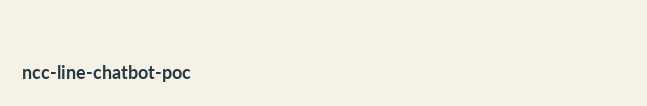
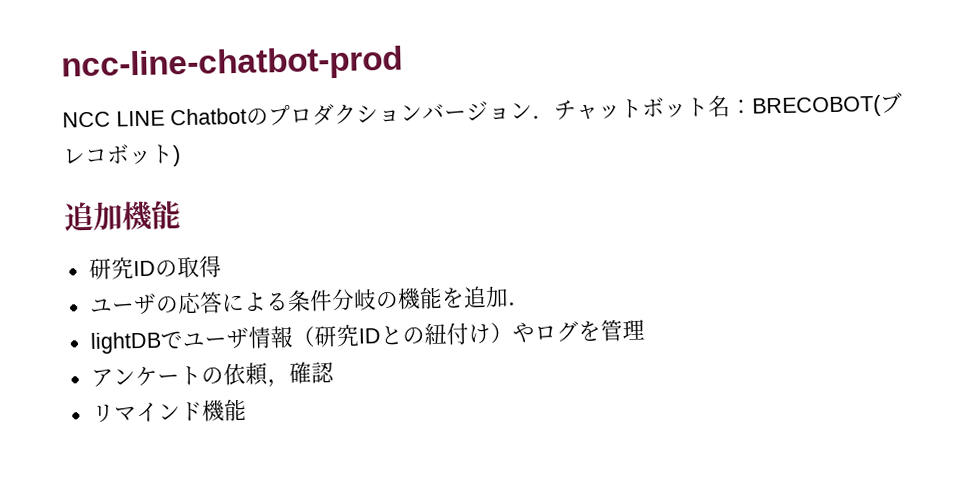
- ncc-line-chatbot-poc
+ ncc-line-chatbot-prod
+ NCC LINE Chatbotのプロダクションバージョン．チャットボット名：BRECOBOT(ブレコボット)
+ 追加機能
+ 研究IDの取得
+ ユーザの応答による条件分岐の機能を追加．
+ lightDBでユーザ情報（研究IDとの紐付け）やログを管理
+ アンケートの依頼，確認
+ リマインド機能

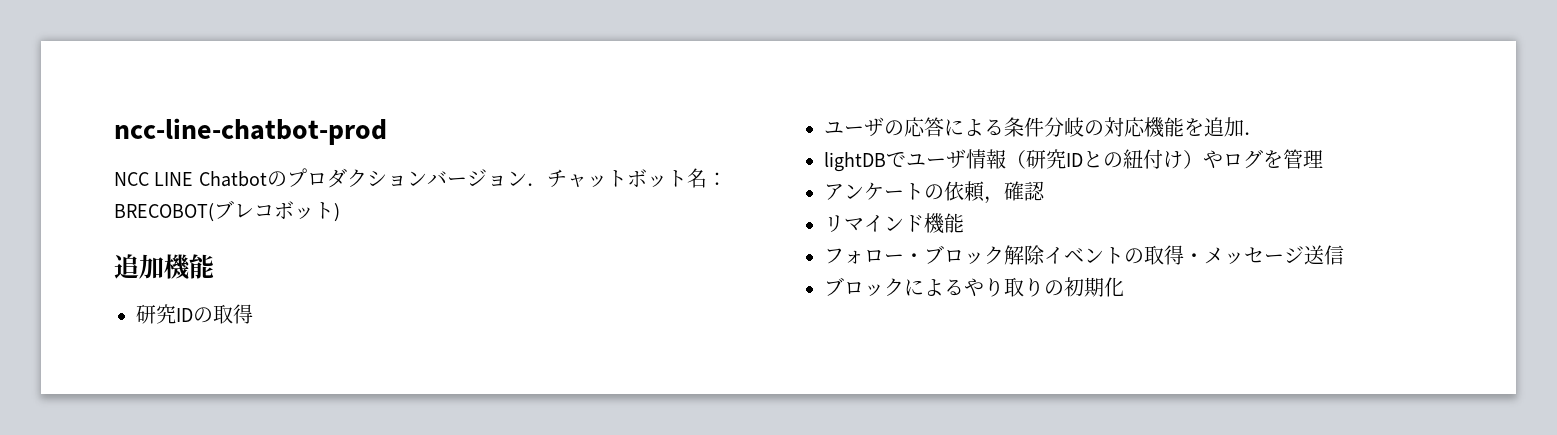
- ユーザの応答による条件分岐の機能を追加．
+ ユーザの応答による条件分岐の対応機能を追加．
+ フォロー・ブロック解除イベントの取得・メッセージ送信
+ ブロックによるやり取りの初期化

